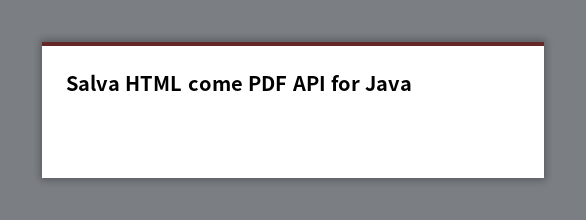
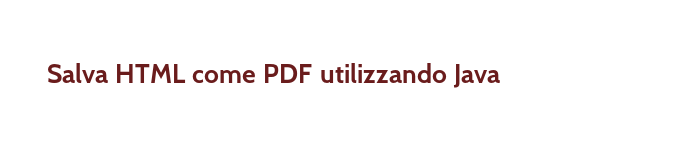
- Salva HTML come PDF API for Java
+ Salva HTML come PDF utilizzando Java

